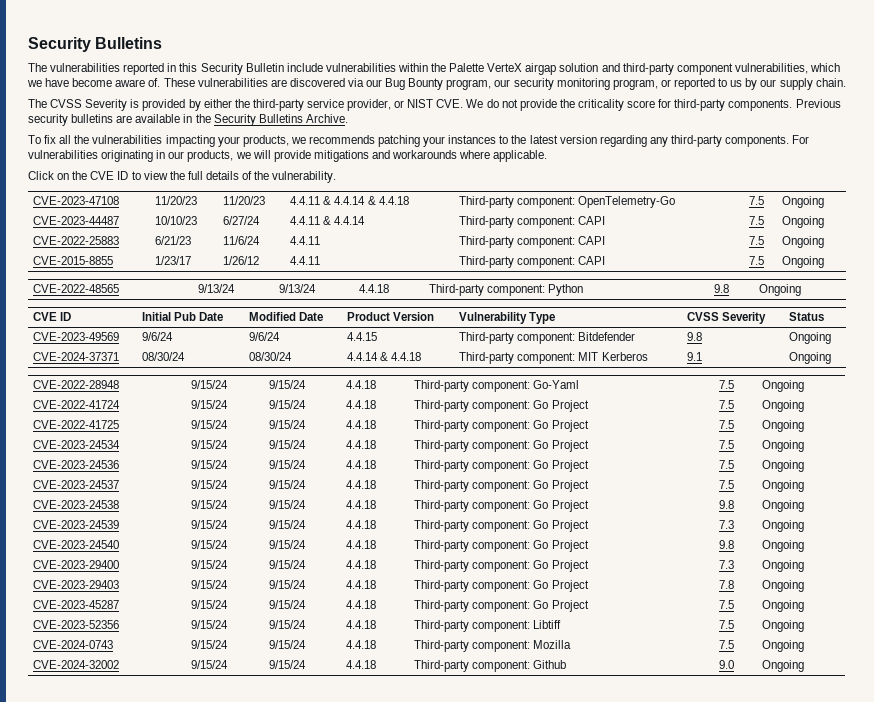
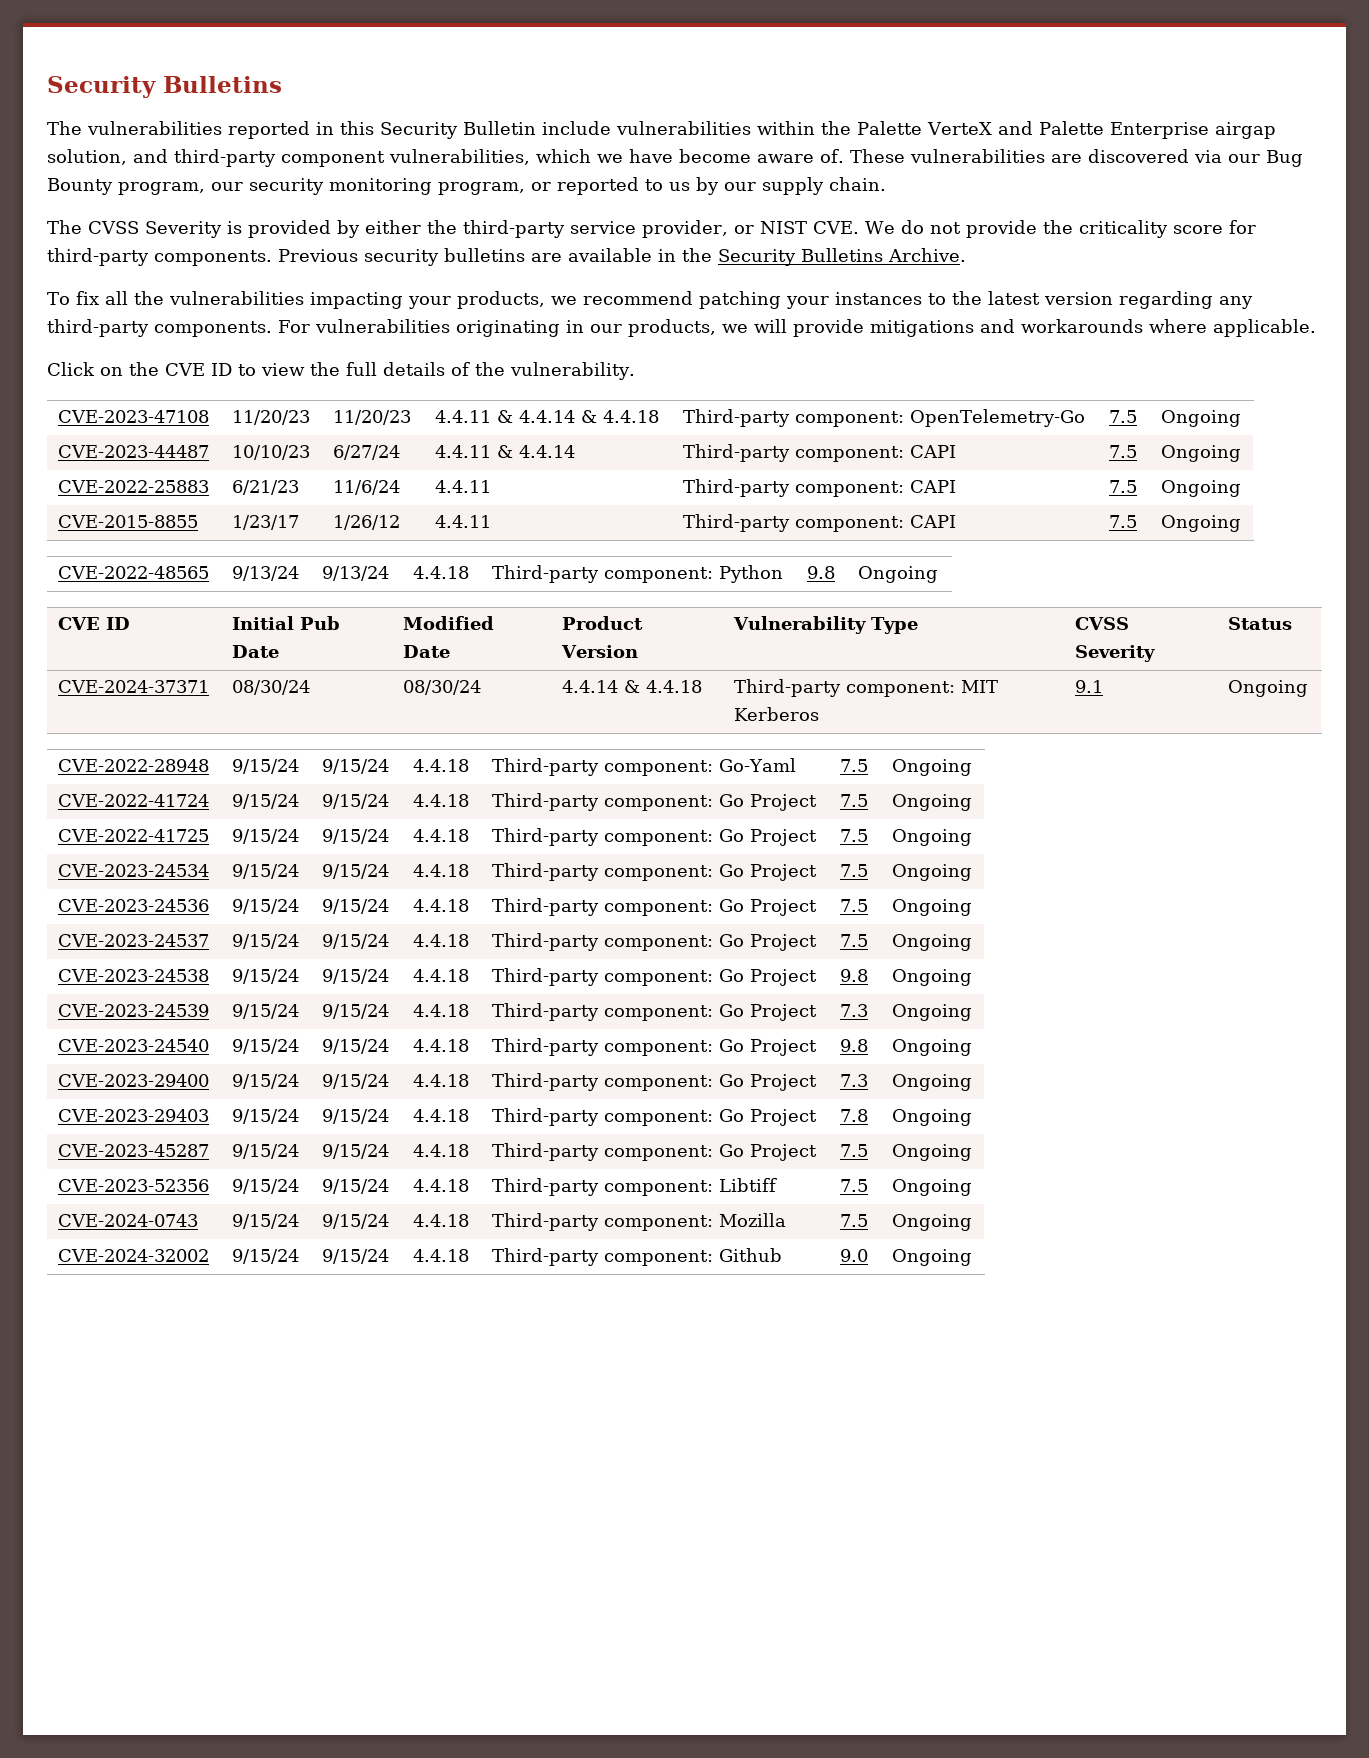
- The vulnerabilities reported in this Security Bulletin include vulnerabilities within the Palette VerteX airgap solution and third-party component vulnerabilities, which we have become aware of.
+ The vulnerabilities reported in this Security Bulletin include vulnerabilities within the Palette VerteX and Palette Enterprise airgap solution, and third-party component vulnerabilities, which we have become aware of.
- To fix all the vulnerabilities impacting your products, we recommends patching your instances to the latest version regarding any third-party components.
+ To fix all the vulnerabilities impacting your products, we recommend patching your instances to the latest version regarding any third-party components.
- CVE-2023-49569 | 9/6/24 | 9/6/24 | 4.4.15 | Third-party component: Bitdefender | 9.8 | Ongoing

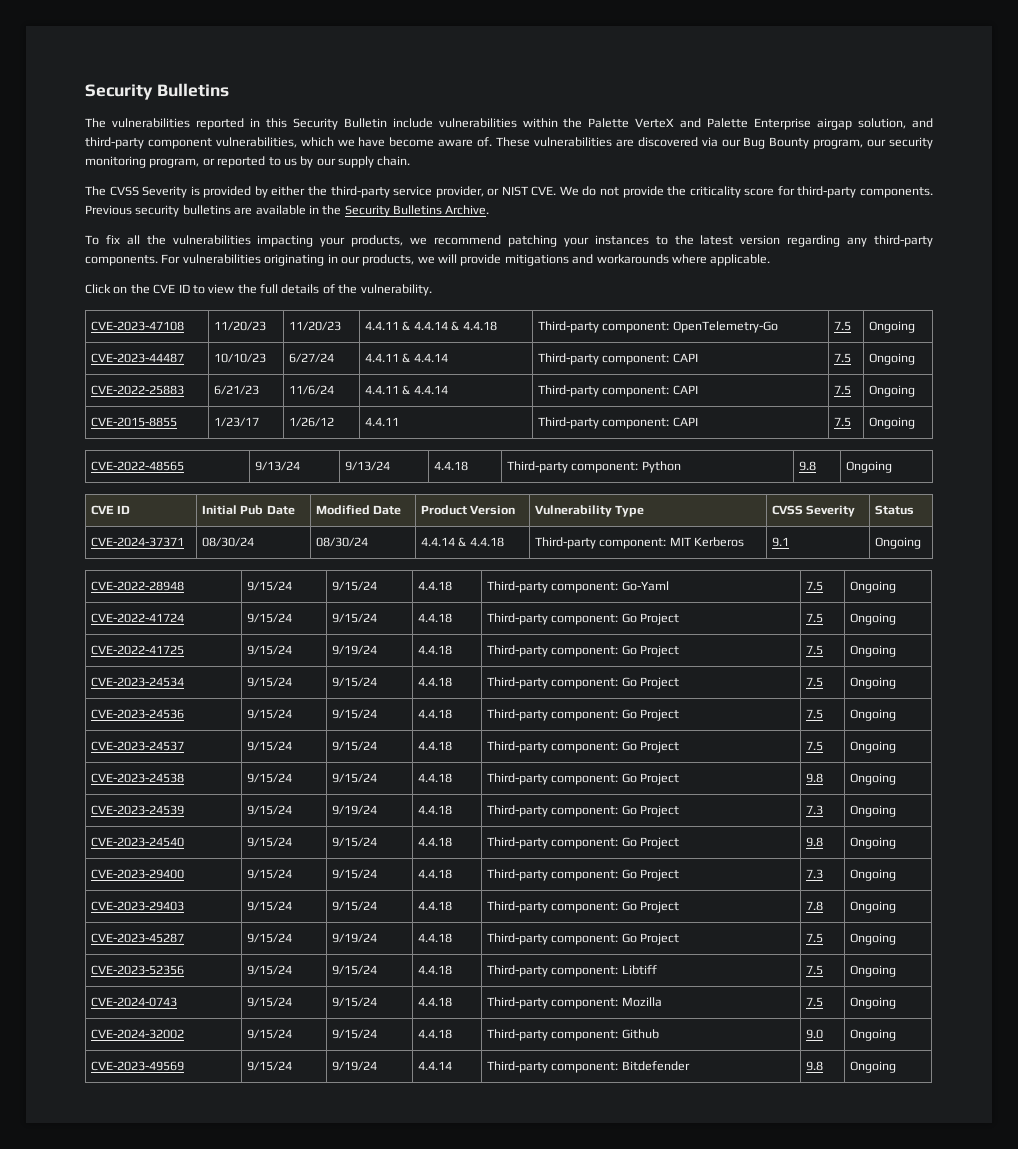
- CVE-2022-25883 | 6/21/23 | 11/6/24 | 4.4.11 | Third-party component: CAPI | 7.5 | Ongoing
+ CVE-2022-25883 | 6/21/23 | 11/6/24 | 4.4.11 & 4.4.14 | Third-party component: CAPI | 7.5 | Ongoing
- CVE-2022-41725 | 9/15/24 | 9/15/24 | 4.4.18 | Third-party component: Go Project | 7.5 | Ongoing
+ CVE-2022-41725 | 9/15/24 | 9/19/24 | 4.4.18 | Third-party component: Go Project | 7.5 | Ongoing
- CVE-2023-24539 | 9/15/24 | 9/15/24 | 4.4.18 | Third-party component: Go Project | 7.3 | Ongoing
+ CVE-2023-24539 | 9/15/24 | 9/19/24 | 4.4.18 | Third-party component: Go Project | 7.3 | Ongoing
- CVE-2023-45287 | 9/15/24 | 9/15/24 | 4.4.18 | Third-party component: Go Project | 7.5 | Ongoing
+ CVE-2023-45287 | 9/15/24 | 9/19/24 | 4.4.18 | Third-party component: Go Project | 7.5 | Ongoing
+ CVE-2023-49569 | 9/15/24 | 9/19/24 | 4.4.14 | Third-party component: Bitdefender | 9.8 | Ongoing

